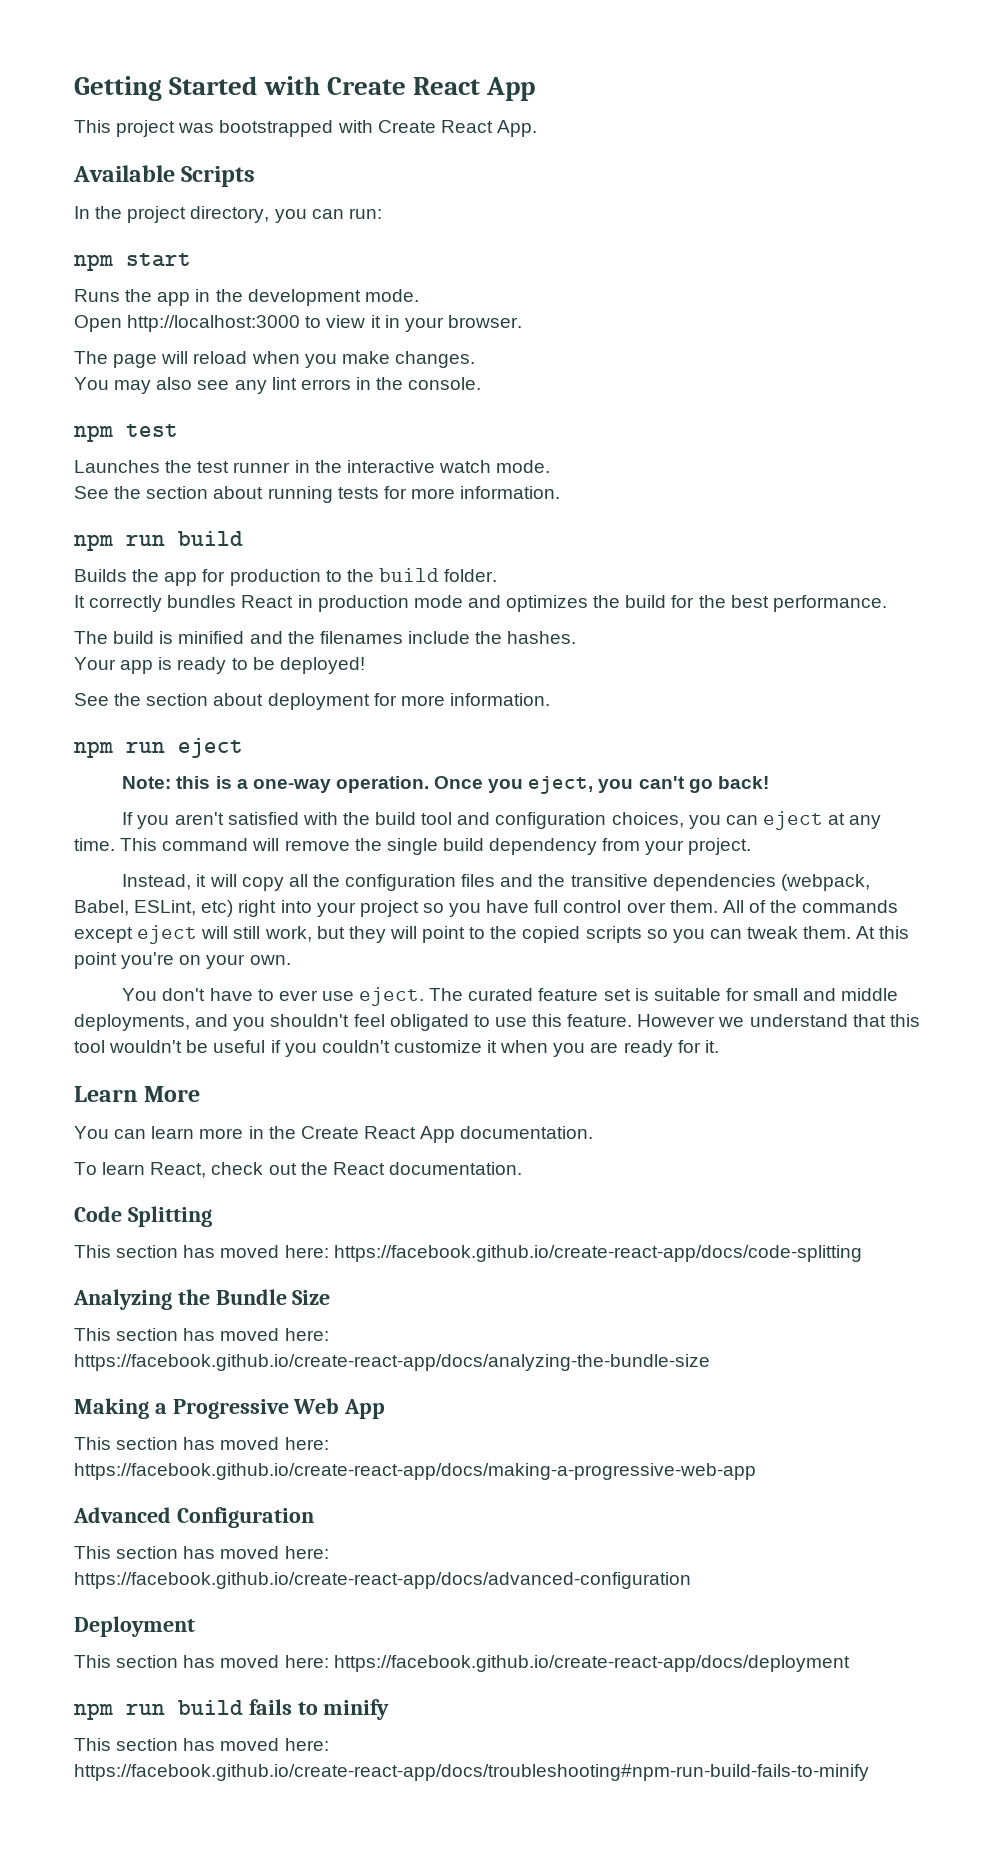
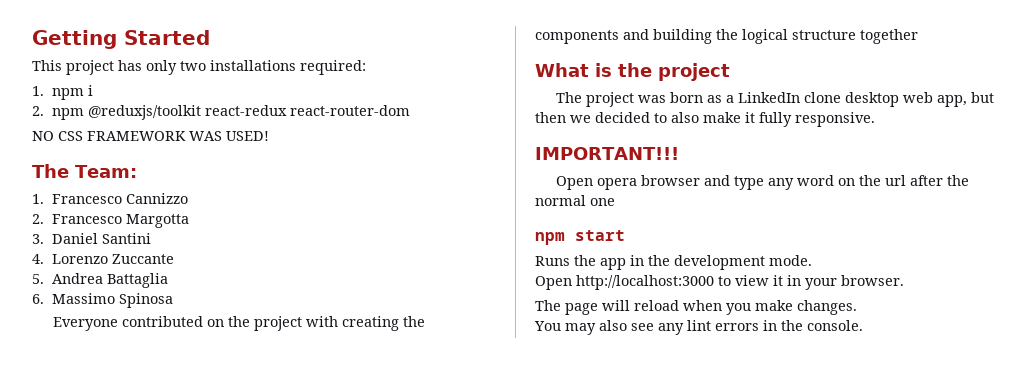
- Getting Started with Create React App
- This project was bootstrapped with Create React App.
- Available Scripts
- In the project directory, you can run:
+ Getting Started
+ This project has only two installations required:
+ 1. npm i
+ 2. npm @reduxjs/toolkit react-redux react-router-dom
+ NO CSS FRAMEWORK WAS USED!
+ The Team:
+ 1. Francesco Cannizzo
+ 2. Francesco Margotta
+ 3. Daniel Santini
+ 4. Lorenzo Zuccante
+ 5. Andrea Battaglia
+ 6. Massimo Spinosa
+ Everyone contributed on the project with creating the components and building the logical structure together
+ What is the project
+ The project was born as a LinkedIn clone desktop web app, but then we decided to also make it fully responsive.
+ IMPORTANT!!!
+ Open opera browser and type any word on the url after the normal one
- npm test
- Launches the test runner in the interactive watch mode.
- See the section about running tests for more information.
- npm run build
- Builds the app for production to the build folder.
- It correctly bundles React in production mode and optimizes the build for the best performance.
- The build is minified and the filenames include the hashes.
- Your app is ready to be deployed!
- See the section about deployment for more information.
- npm run eject
- Note: this is a one-way operation. Once you eject, you can't go back!
- If you aren't satisfied with the build tool and configuration choices, you can eject at any time. This command will remove the single build dependency from your project.
- Instead, it will copy all the configuration files and the transitive dependencies (webpack, Babel, ESLint, etc) right into your project so you have full control over them. All of the commands except eject will still work, but they will point to the copied scripts so you can tweak them. At this point you're on your own.
- You don't have to ever use eject. The curated feature set is suitable for small and middle deployments, and you shouldn't feel obligated to use this feature. However we understand that this tool wouldn't be useful if you couldn't customize it when you are ready for it.
- Learn More
- You can learn more in the Create React App documentation.
- To learn React, check out the React documentation.
- Code Splitting
- This section has moved here: https://facebook.github.io/create-react-app/docs/code-splitting
- Analyzing the Bundle Size
- This section has moved here: https://facebook.github.io/create-react-app/docs/analyzing-the-bundle-size
- Making a Progressive Web App
- This section has moved here: https://facebook.github.io/create-react-app/docs/making-a-progressive-web-app
- Advanced Configuration
- This section has moved here: https://facebook.github.io/create-react-app/docs/advanced-configuration
- Deployment
- This section has moved here: https://facebook.github.io/create-react-app/docs/deployment
- npm run build fails to minify
- This section has moved here: https://facebook.github.io/create-react-app/docs/troubleshooting#npm-run-build-fails-to-minify

